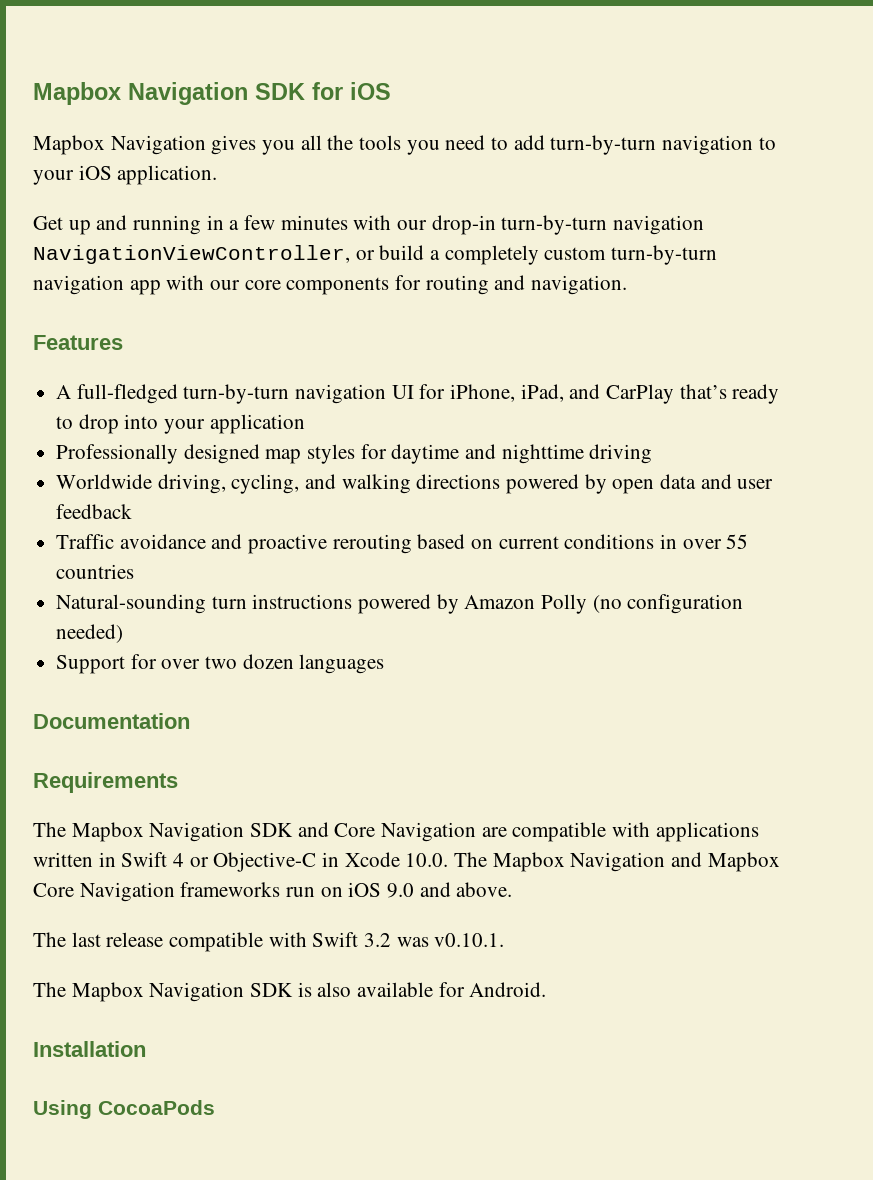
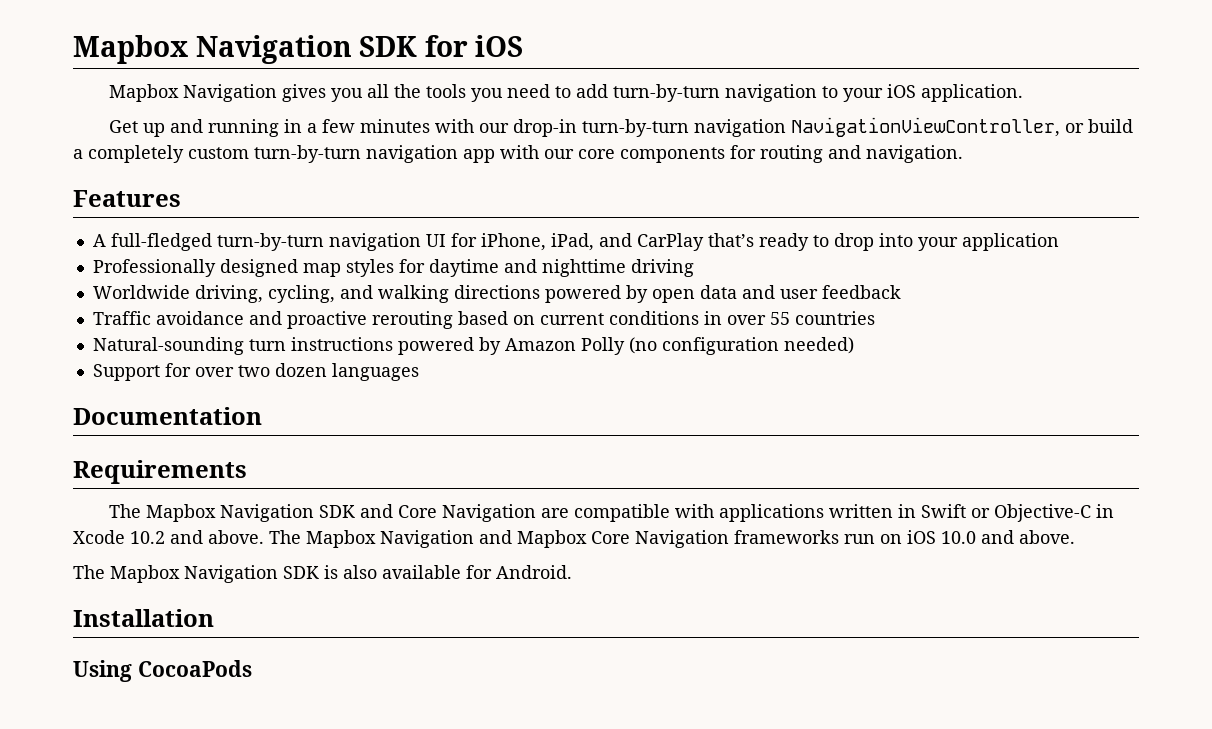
- The Mapbox Navigation SDK and Core Navigation are compatible with applications written in Swift 4 or Objective-C in Xcode 10.0. The Mapbox Navigation and Mapbox Core Navigation frameworks run on iOS 9.0 and above.
- The last release compatible with Swift 3.2 was v0.10.1.
+ The Mapbox Navigation SDK and Core Navigation are compatible with applications written in Swift or Objective-C in Xcode 10.2 and above. The Mapbox Navigation and Mapbox Core Navigation frameworks run on iOS 10.0 and above.

